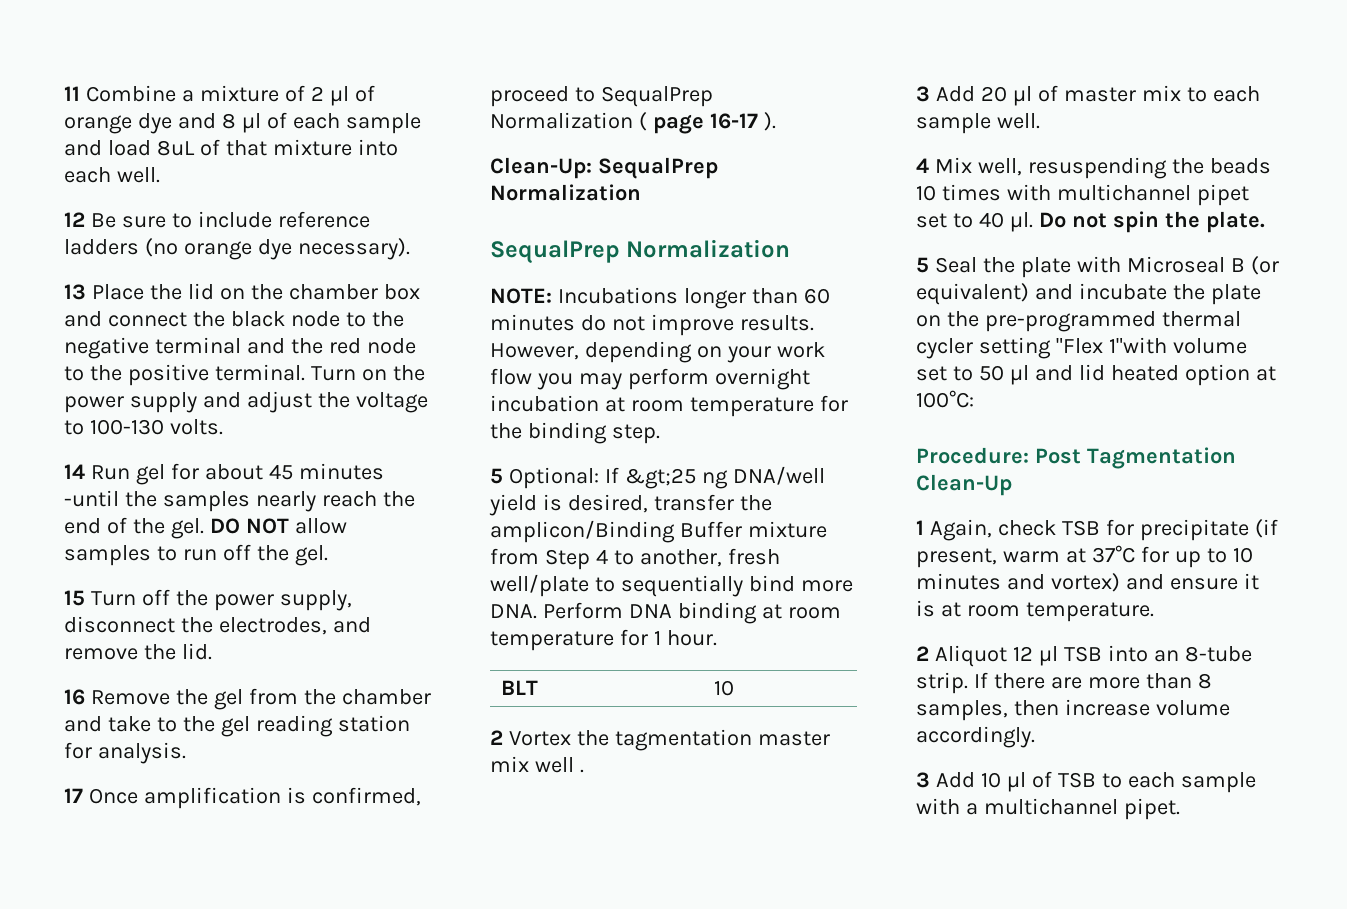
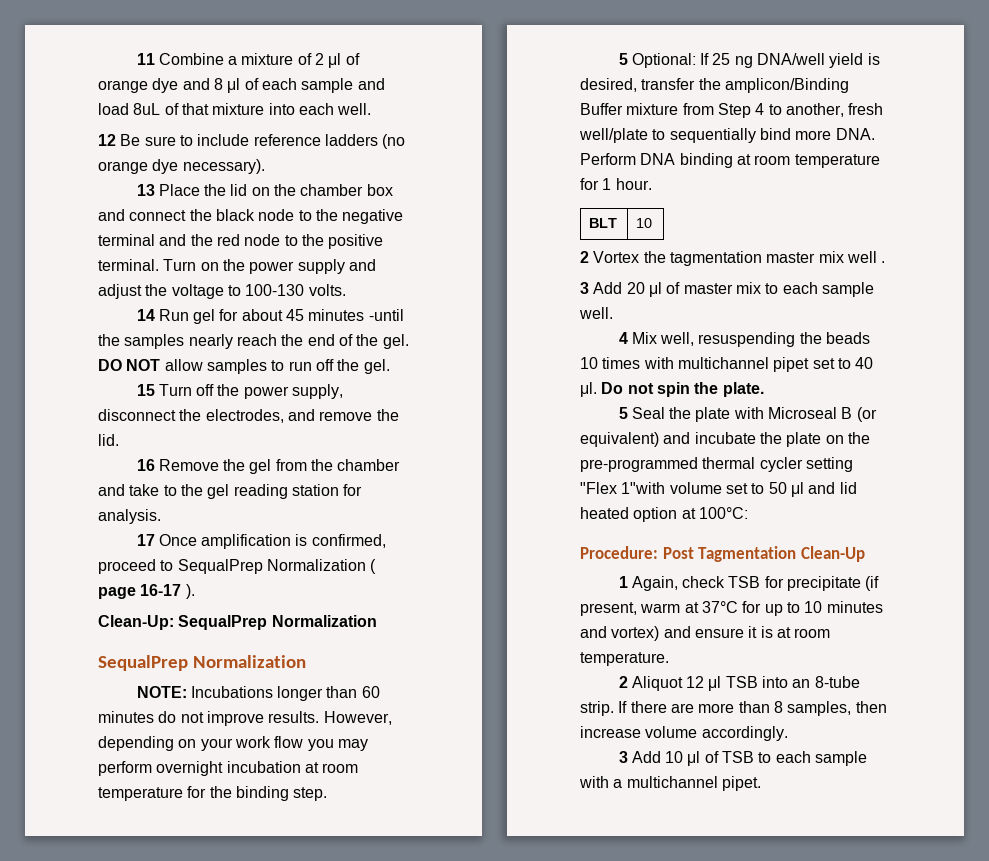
- 5 Optional: If &gt;25 ng DNA/well yield is desired, transfer the amplicon/Binding Buffer mixture from Step 4 to another, fresh well/plate to sequentially bind more DNA. Perform DNA binding at room temperature for 1 hour.
+ 5 Optional: If 25 ng DNA/well yield is desired, transfer the amplicon/Binding Buffer mixture from Step 4 to another, fresh well/plate to sequentially bind more DNA. Perform DNA binding at room temperature for 1 hour.

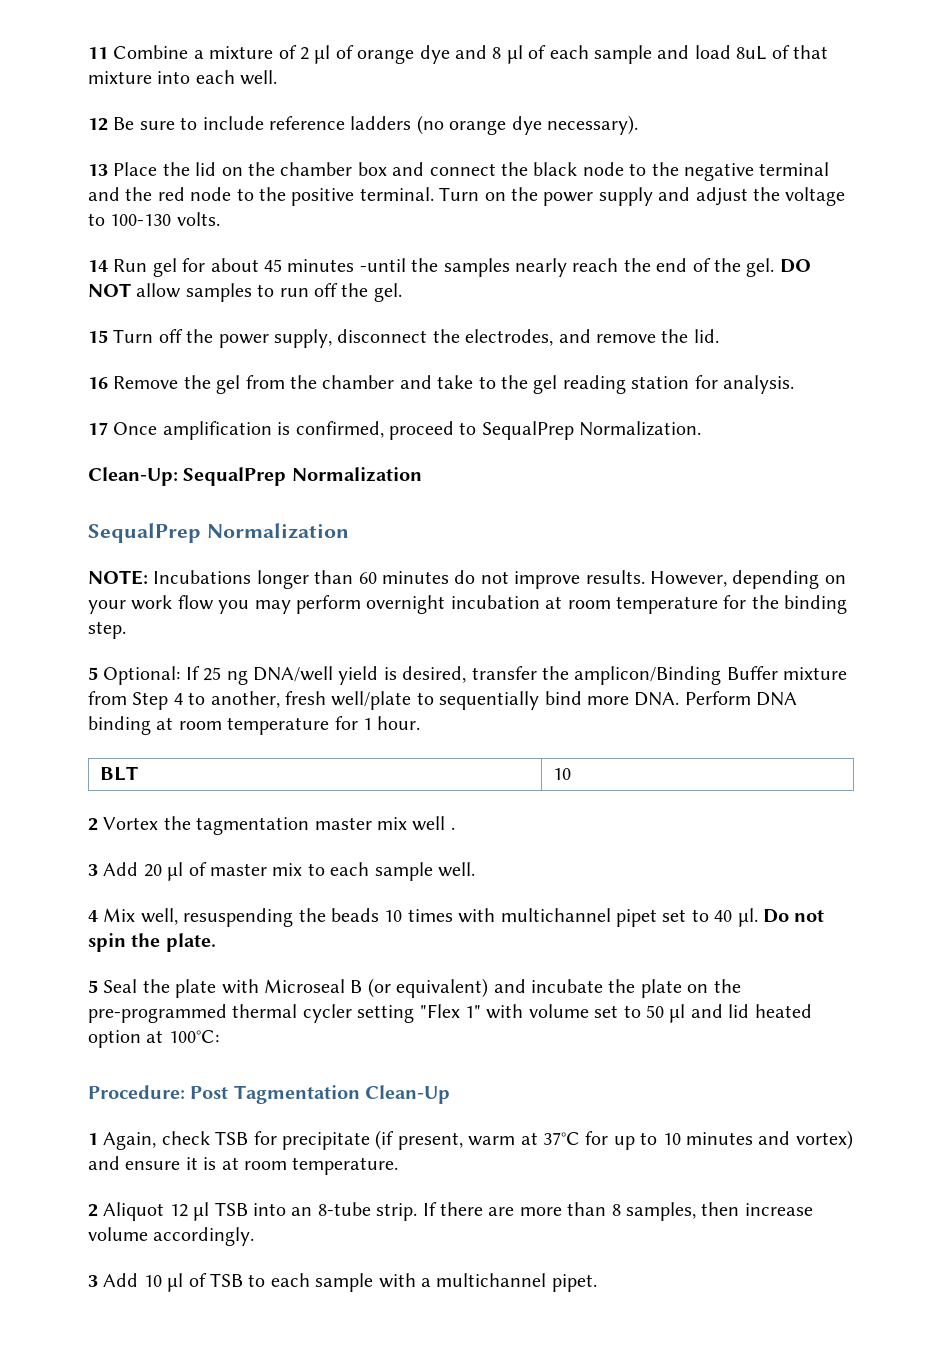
- 17 Once amplification is confirmed, proceed to SequalPrep Normalization ( page 16-17 ).
+ 17 Once amplification is confirmed, proceed to SequalPrep Normalization.
- 5 Seal the plate with Microseal B (or equivalent) and incubate the plate on the pre-programmed thermal cycler setting "Flex 1"with volume set to 50 μl and lid heated option at 100°C:
+ 5 Seal the plate with Microseal B (or equivalent) and incubate the plate on the pre-programmed thermal cycler setting "Flex 1" with volume set to 50 μl and lid heated option at 100°C:

